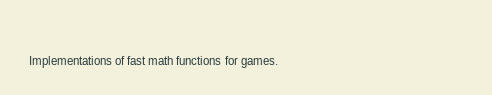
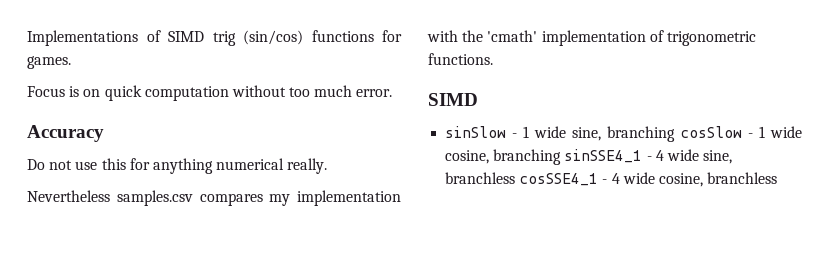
- Implementations of fast math functions for games.
+ Implementations of SIMD trig (sin/cos) functions for games.
+ Focus is on quick computation without too much error.
+ Accuracy
+ Do not use this for anything numerical really.
+ Nevertheless samples.csv compares my implementation with the 'cmath' implementation of trigonometric functions.
+ SIMD
+ sinSlow - 1 wide sine, branching cosSlow - 1 wide cosine, branching sinSSE4_1 - 4 wide sine, branchless cosSSE4_1 - 4 wide cosine, branchless

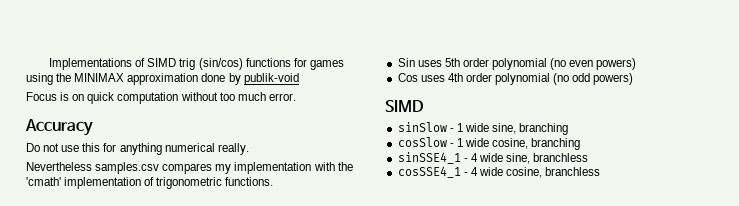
- Implementations of SIMD trig (sin/cos) functions for games.
+ Implementations of SIMD trig (sin/cos) functions for games using the MINIMAX approximation done by publik-void
+ Sin uses 5th order polynomial (no even powers)
+ Cos uses 4th order polynomial (no odd powers)
- sinSlow - 1 wide sine, branching cosSlow - 1 wide cosine, branching sinSSE4_1 - 4 wide sine, branchless cosSSE4_1 - 4 wide cosine, branchless
+ sinSlow - 1 wide sine, branching
+ cosSlow - 1 wide cosine, branching
+ sinSSE4_1 - 4 wide sine, branchless
+ cosSSE4_1 - 4 wide cosine, branchless

